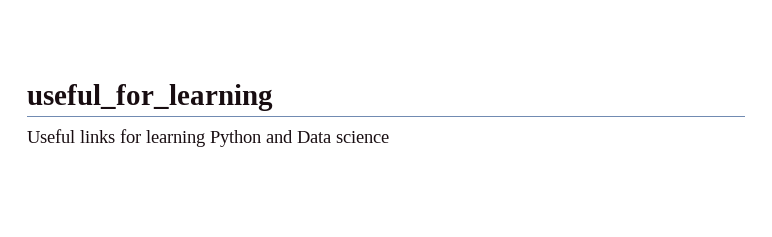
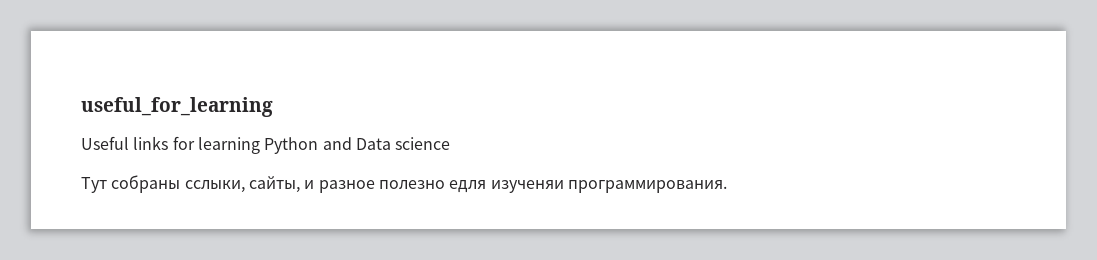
+ Тут собраны сслыки, сайты, и разное полезно едля изученяи программирования.

